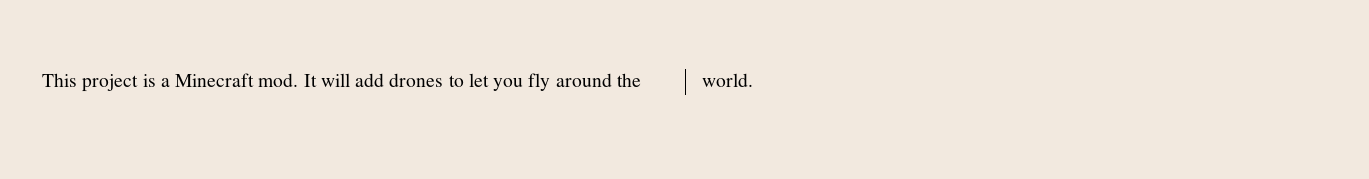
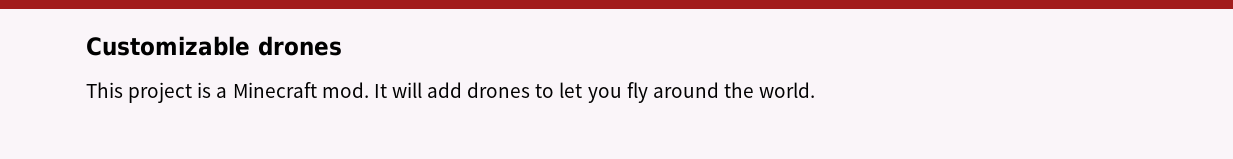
+ Customizable drones

